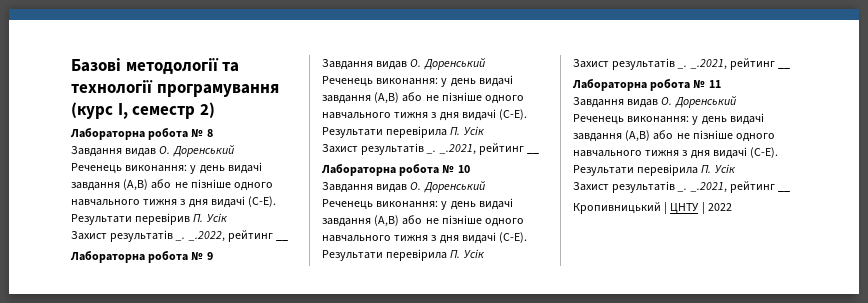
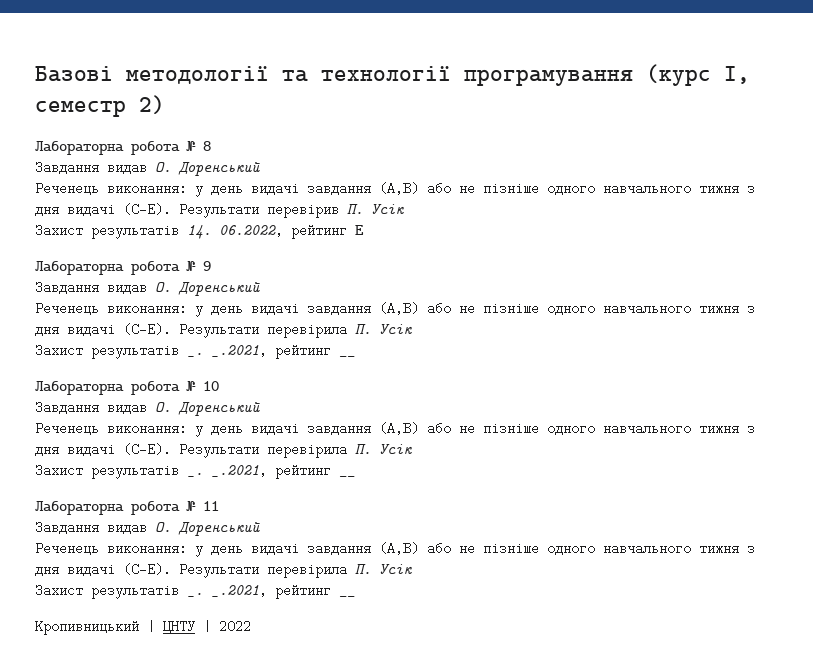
- Захист результатів _. _.2022, рейтинг __
+ Захист результатів 14. 06.2022, рейтинг E

